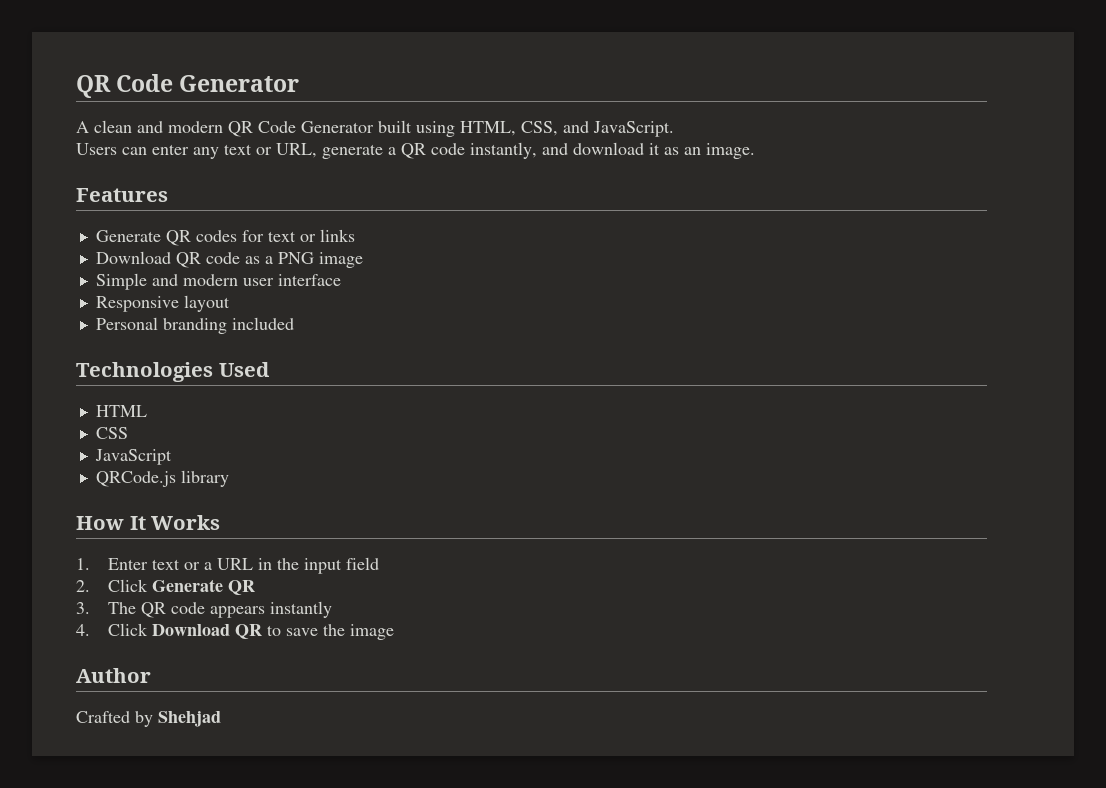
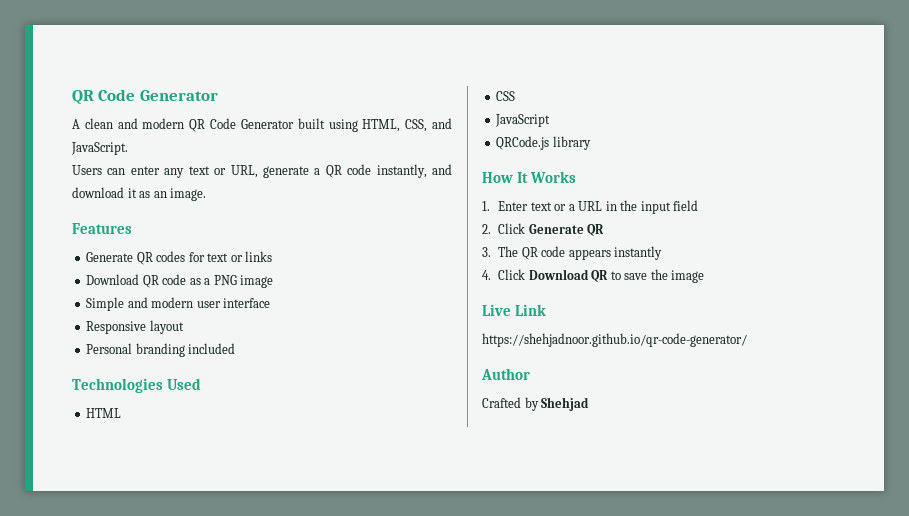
+ Live Link
+ https://shehjadnoor.github.io/qr-code-generator/

